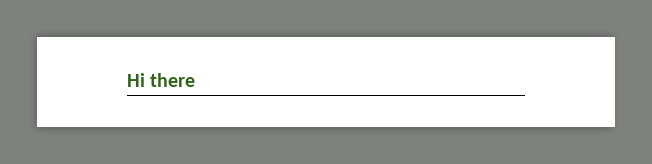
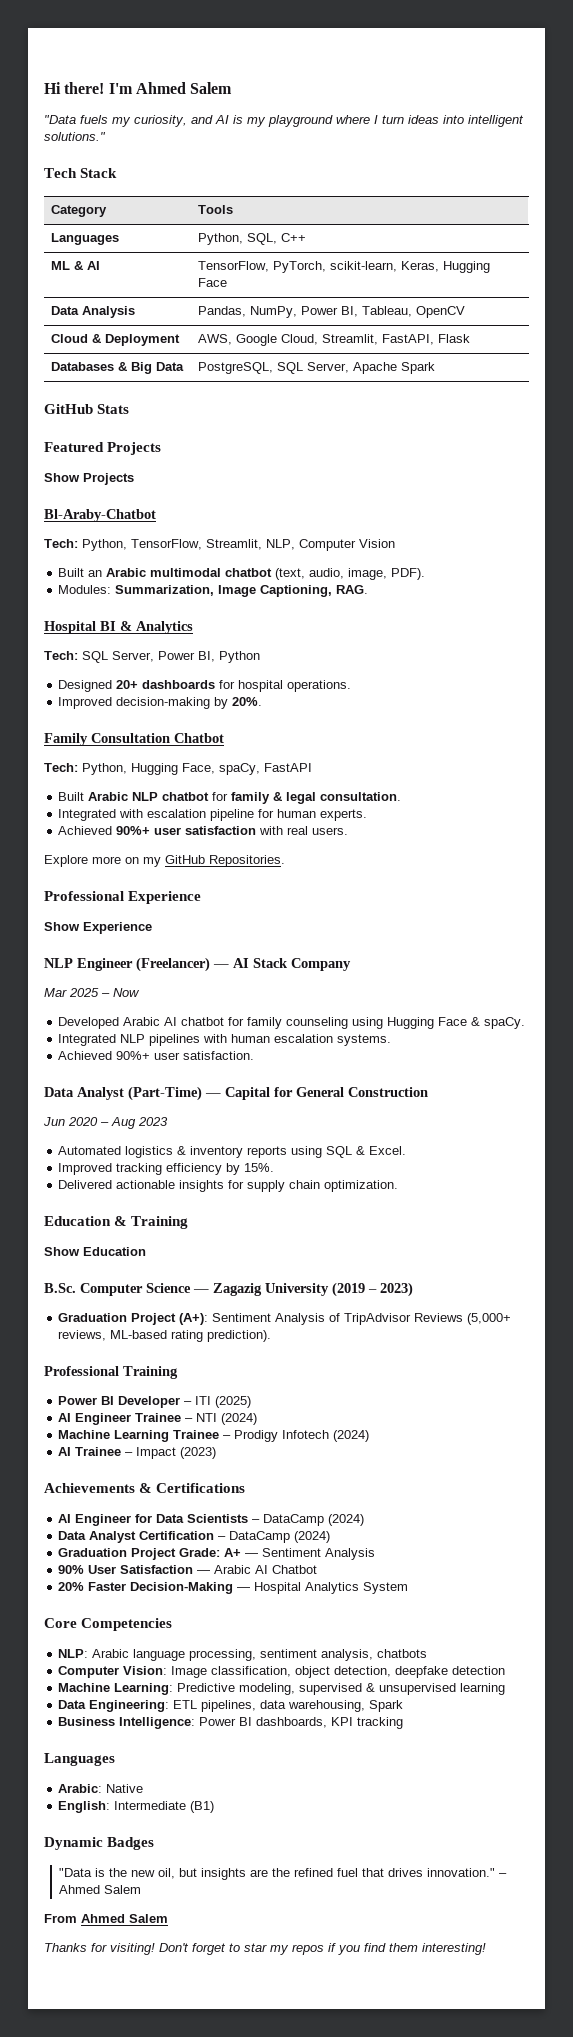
- Hi there
+ Hi there! I'm Ahmed Salem
+ "Data fuels my curiosity, and AI is my playground where I turn ideas into intelligent solutions."
+ Tech Stack
+ Category | Tools
+ Languages | Python, SQL, C++
+ ML & AI | TensorFlow, PyTorch, scikit-learn, Keras, Hugging Face
+ Data Analysis | Pandas, NumPy, Power BI, Tableau, OpenCV
+ Cloud & Deployment | AWS, Google Cloud, Streamlit, FastAPI, Flask
+ Databases & Big Data | PostgreSQL, SQL Server, Apache Spark
+ GitHub Stats
+ Featured Projects
+ Show Projects
+ Bl-Araby-Chatbot
+ Tech: Python, TensorFlow, Streamlit, NLP, Computer Vision
+ Built an Arabic multimodal chatbot (text, audio, image, PDF).
+ Modules: Summarization, Image Captioning, RAG.
+ Hospital BI & Analytics
+ Tech: SQL Server, Power BI, Python
+ Designed 20+ dashboards for hospital operations.
+ Improved decision-making by 20%.
+ Family Consultation Chatbot
+ Tech: Python, Hugging Face, spaCy, FastAPI
+ Built Arabic NLP chatbot for family & legal consultation.
+ Integrated with escalation pipeline for human experts.
+ Achieved 90%+ user satisfaction with real users.
+ Explore more on my GitHub Repositories.
+ Professional Experience
+ Show Experience
+ NLP Engineer (Freelancer) — AI Stack Company
+ Mar 2025 – Now
+ Developed Arabic AI chatbot for family counseling using Hugging Face & spaCy.
+ Integrated NLP pipelines with human escalation systems.
+ Achieved 90%+ user satisfaction.
+ Data Analyst (Part-Time) — Capital for General Construction
+ Jun 2020 – Aug 2023
+ Automated logistics & inventory reports using SQL & Excel.
+ Improved tracking efficiency by 15%.
+ Delivered actionable insights for supply chain optimization.
+ Education & Training
+ Show Education
+ B.Sc. Computer Science — Zagazig University (2019 – 2023)
+ Graduation Project (A+): Sentiment Analysis of TripAdvisor Reviews (5,000+ reviews, ML-based rating prediction).
+ Professional Training
+ Power BI Developer – ITI (2025)
+ AI Engineer Trainee – NTI (2024)
+ Machine Learning Trainee – Prodigy Infotech (2024)
+ AI Trainee – Impact (2023)
+ Achievements & Certifications
+ AI Engineer for Data Scientists – DataCamp (2024)
+ Data Analyst Certification – DataCamp (2024)
+ Graduation Project Grade: A+ — Sentiment Analysis
+ 90% User Satisfaction — Arabic AI Chatbot
+ 20% Faster Decision-Making — Hospital Analytics System
+ Core Competencies
+ NLP: Arabic language processing, sentiment analysis, chatbots
+ Computer Vision: Image classification, object detection, deepfake detection
+ Machine Learning: Predictive modeling, supervised & unsupervised learning
+ Data Engineering: ETL pipelines, data warehousing, Spark
+ Business Intelligence: Power BI dashboards, KPI tracking
+ Languages
+ Arabic: Native
+ English: Intermediate (B1)
+ Dynamic Badges
+ "Data is the new oil, but insights are the refined fuel that drives innovation." – Ahmed Salem
+ From Ahmed Salem
+ Thanks for visiting! Don't forget to star my repos if you find them interesting!

